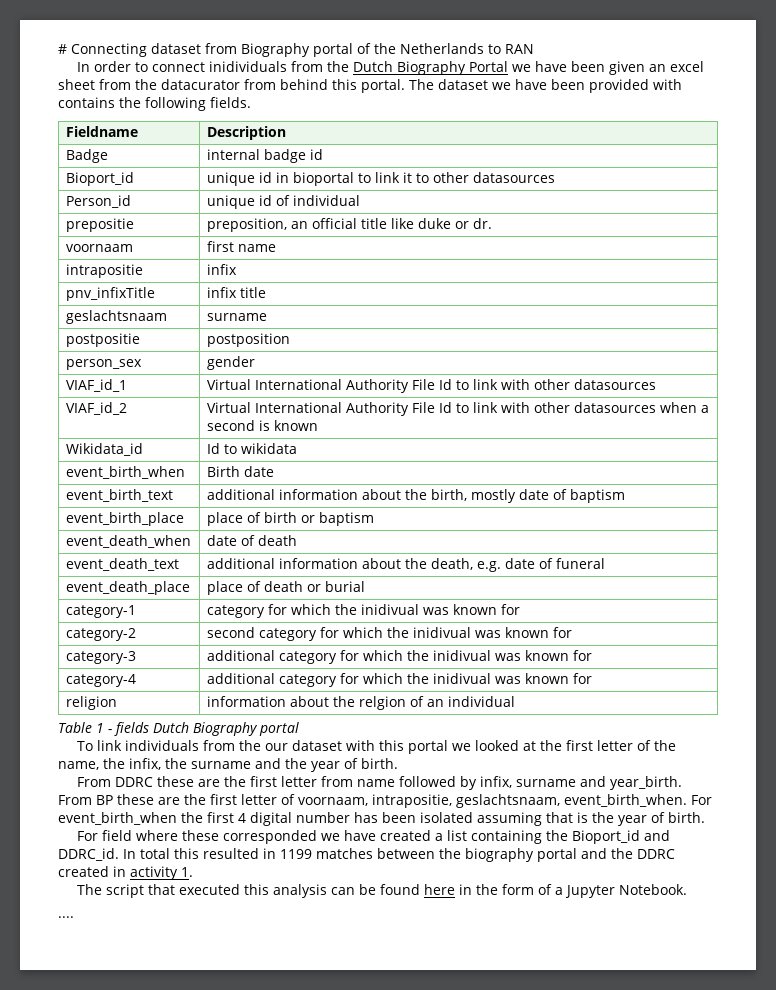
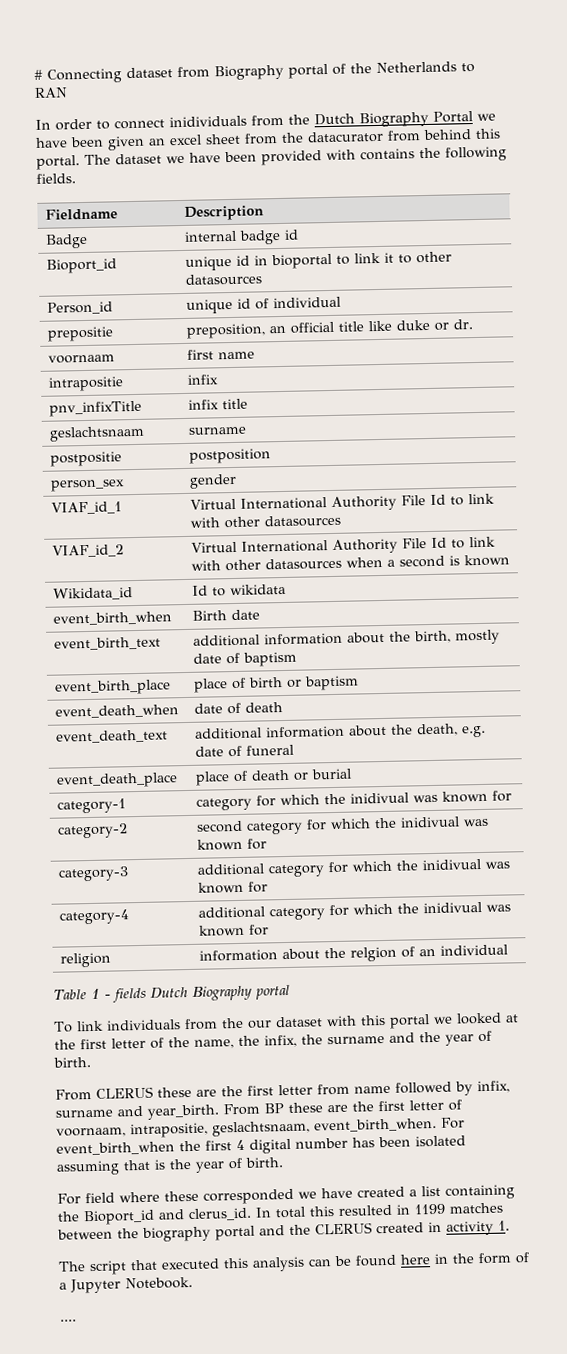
- From DDRC these are the first letter from name followed by infix, surname and year_birth.
+ From CLERUS these are the first letter from name followed by infix, surname and year_birth.
- For field where these corresponded we have created a list containing the Bioport_id and DDRC_id.
+ For field where these corresponded we have created a list containing the Bioport_id and clerus_id.
- In total this resulted in 1199 matches between the biography portal and the DDRC created in activity 1.
+ In total this resulted in 1199 matches between the biography portal and the CLERUS created in activity 1.

